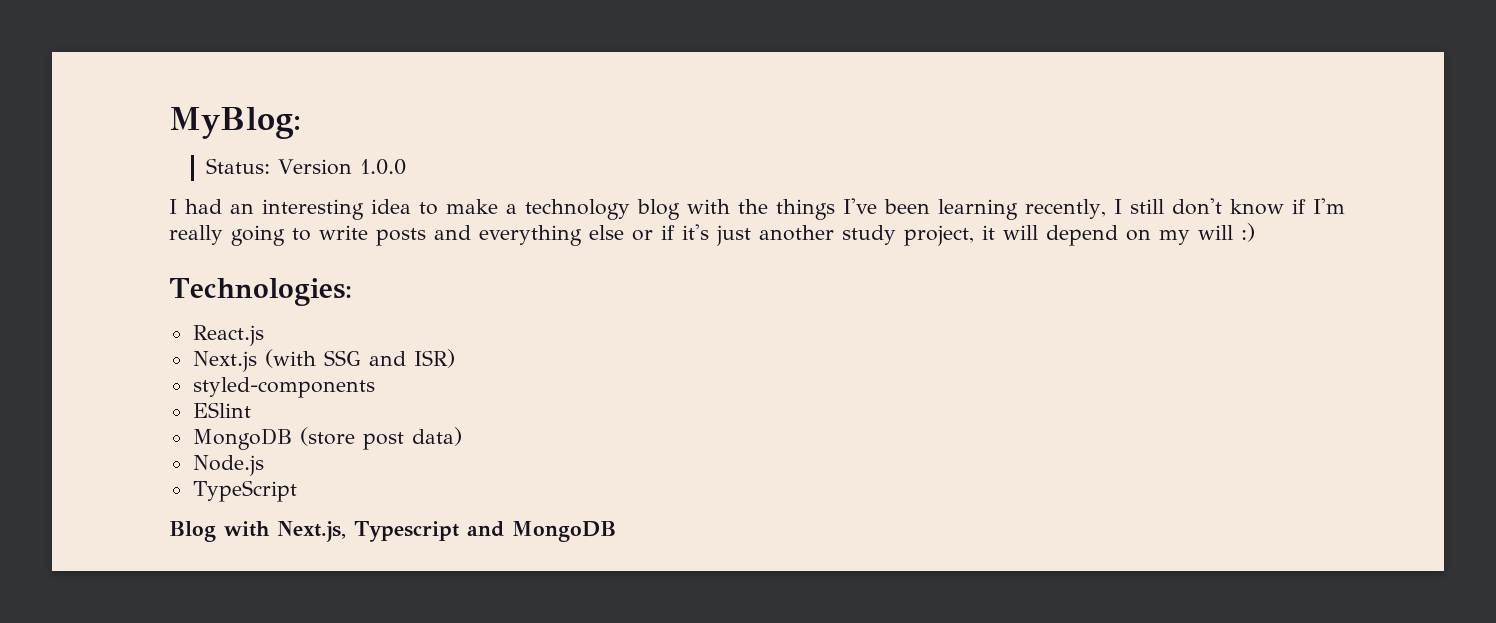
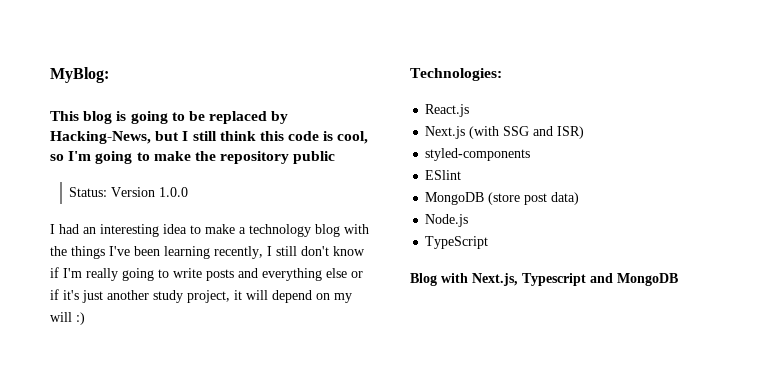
+ This blog is going to be replaced by Hacking-News, but I still think this code is cool, so I'm going to make the repository public

